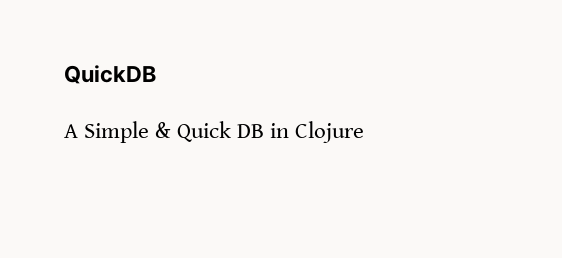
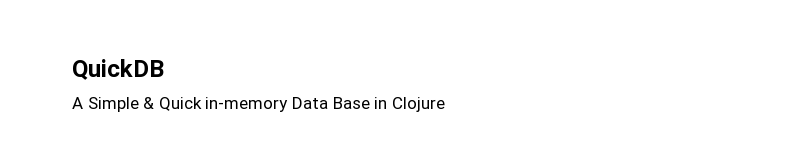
- A Simple & Quick DB in Clojure
+ A Simple & Quick in-memory Data Base in Clojure

